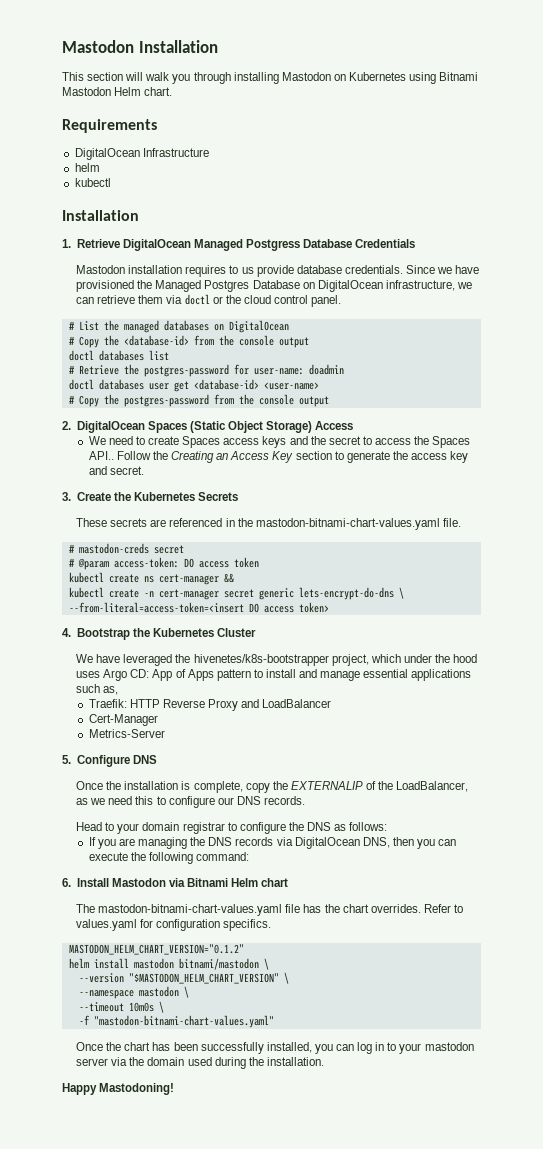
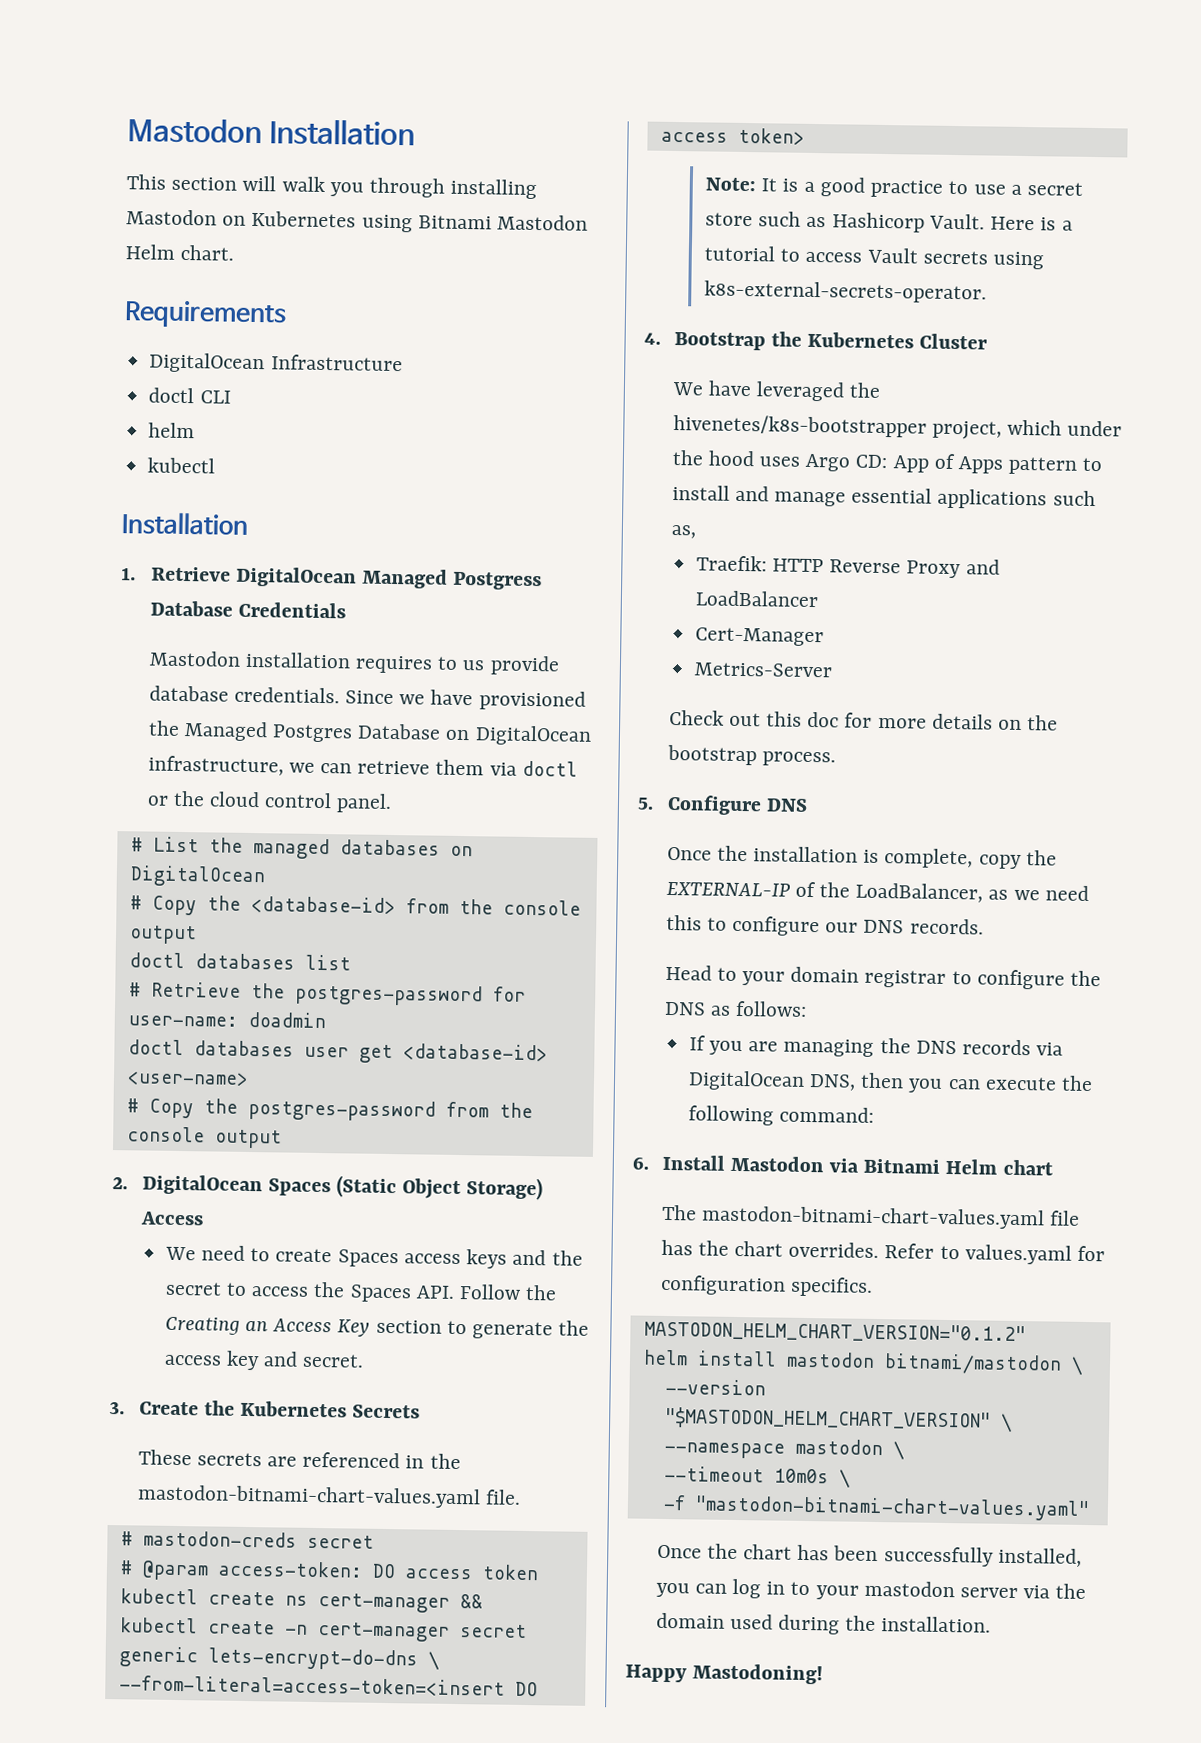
+ doctl CLI
- We need to create Spaces access keys and the secret to access the Spaces API.. Follow the Creating an Access Key section to generate the access key and secret.
+ We need to create Spaces access keys and the secret to access the Spaces API. Follow the Creating an Access Key section to generate the access key and secret.
+ Note: It is a good practice to use a secret store such as Hashicorp Vault. Here is a tutorial to access Vault secrets using k8s-external-secrets-operator.
+ Check out this doc for more details on the bootstrap process.
- Once the installation is complete, copy the EXTERNALIP of the LoadBalancer, as we need this to configure our DNS records.
+ Once the installation is complete, copy the EXTERNAL-IP of the LoadBalancer, as we need this to configure our DNS records.

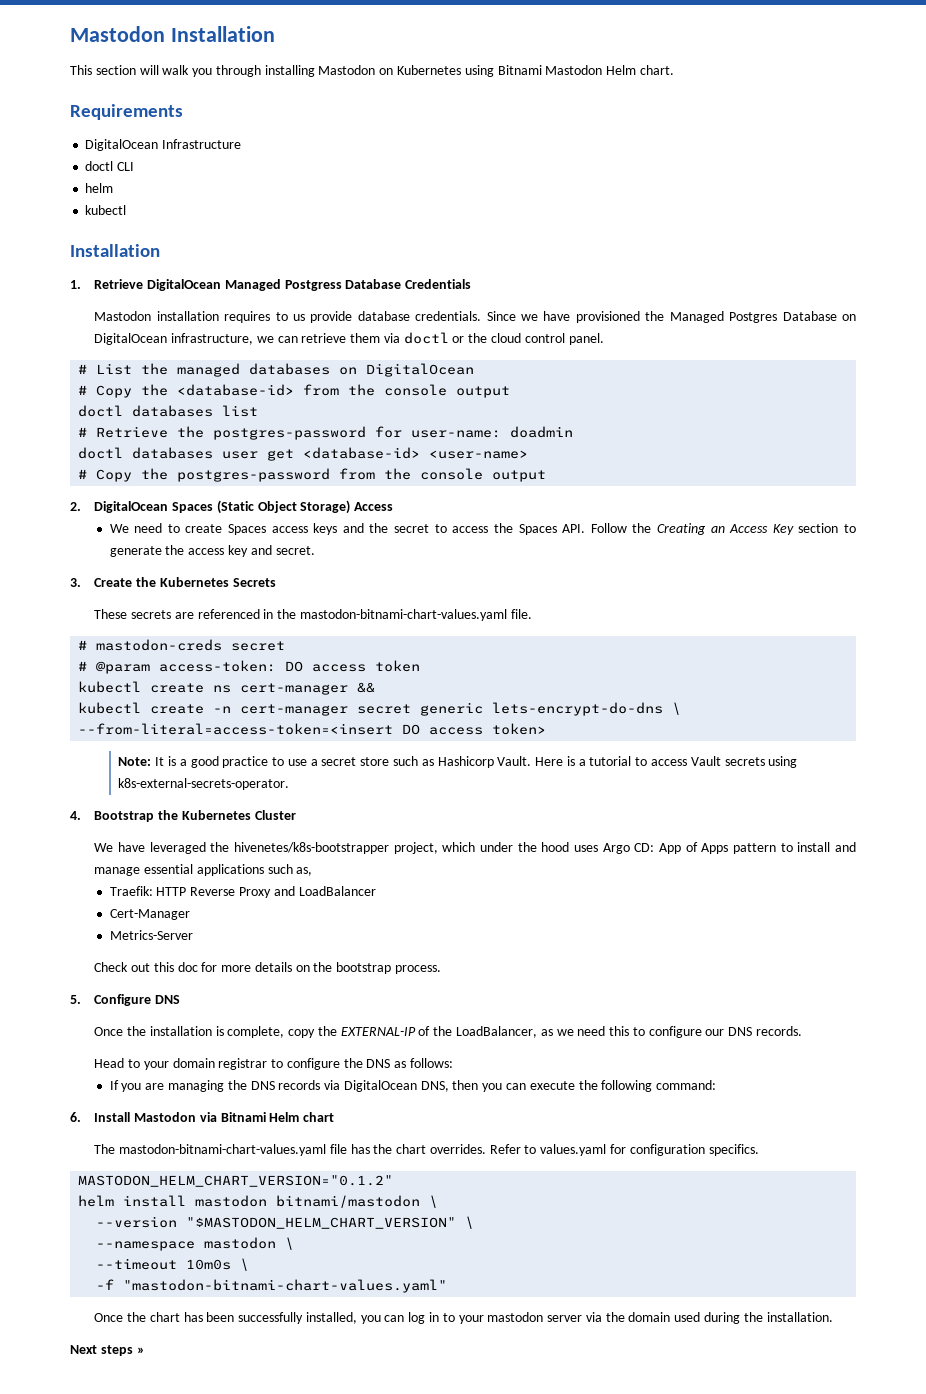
- Happy Mastodoning!
+ Next steps »

